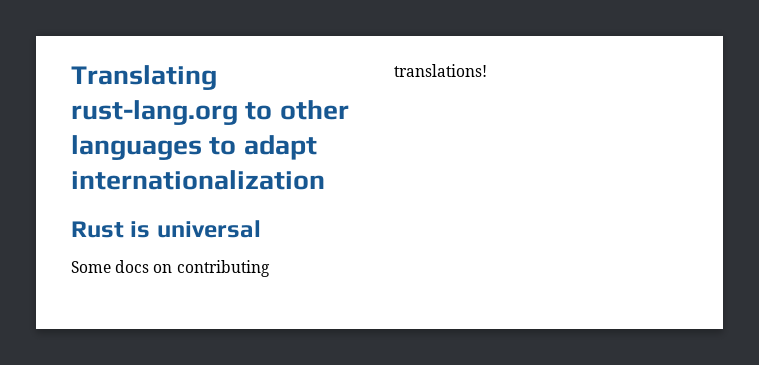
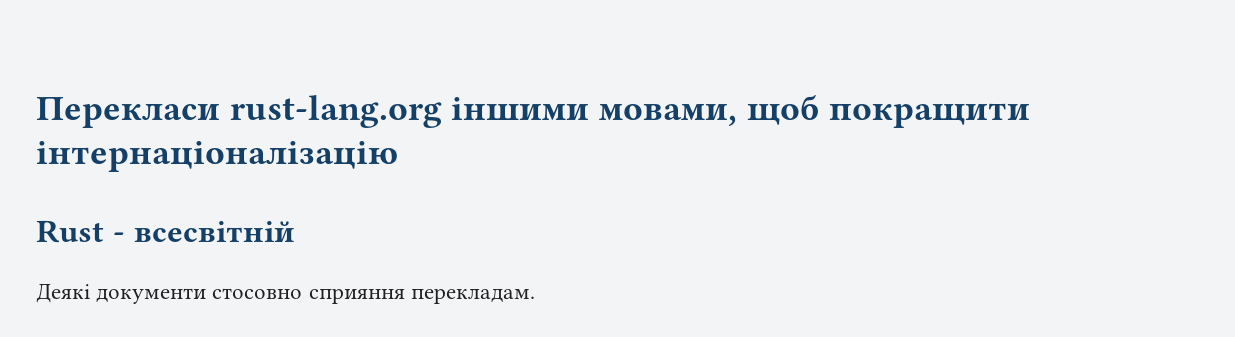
- Translating rust-lang.org to other languages to adapt internationalization
- Rust is universal
- Some docs on contributing translations!
+ Перекласи rust-lang.org іншими мовами, щоб покращити інтернаціоналізацію
+ Rust - всесвітній
+ Деякі документи стосовно сприяння перекладам.

